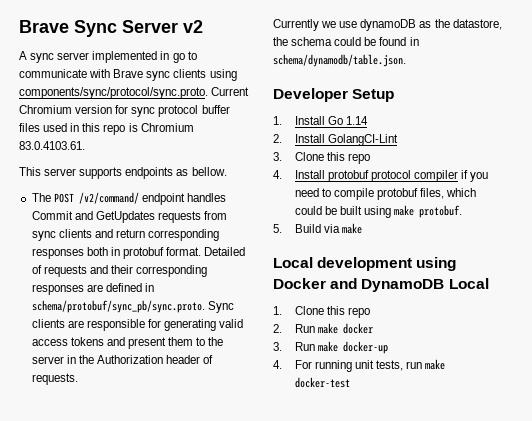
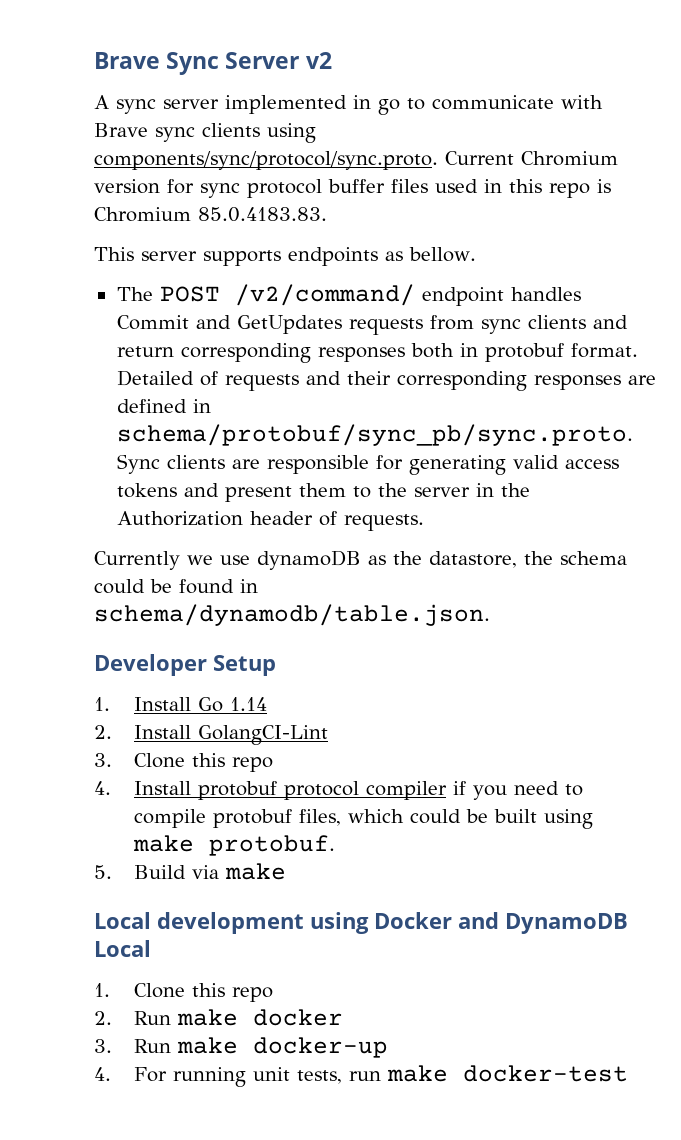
- A sync server implemented in go to communicate with Brave sync clients using components/sync/protocol/sync.proto. Current Chromium version for sync protocol buffer files used in this repo is Chromium 83.0.4103.61.
+ A sync server implemented in go to communicate with Brave sync clients using components/sync/protocol/sync.proto. Current Chromium version for sync protocol buffer files used in this repo is Chromium 85.0.4183.83.

